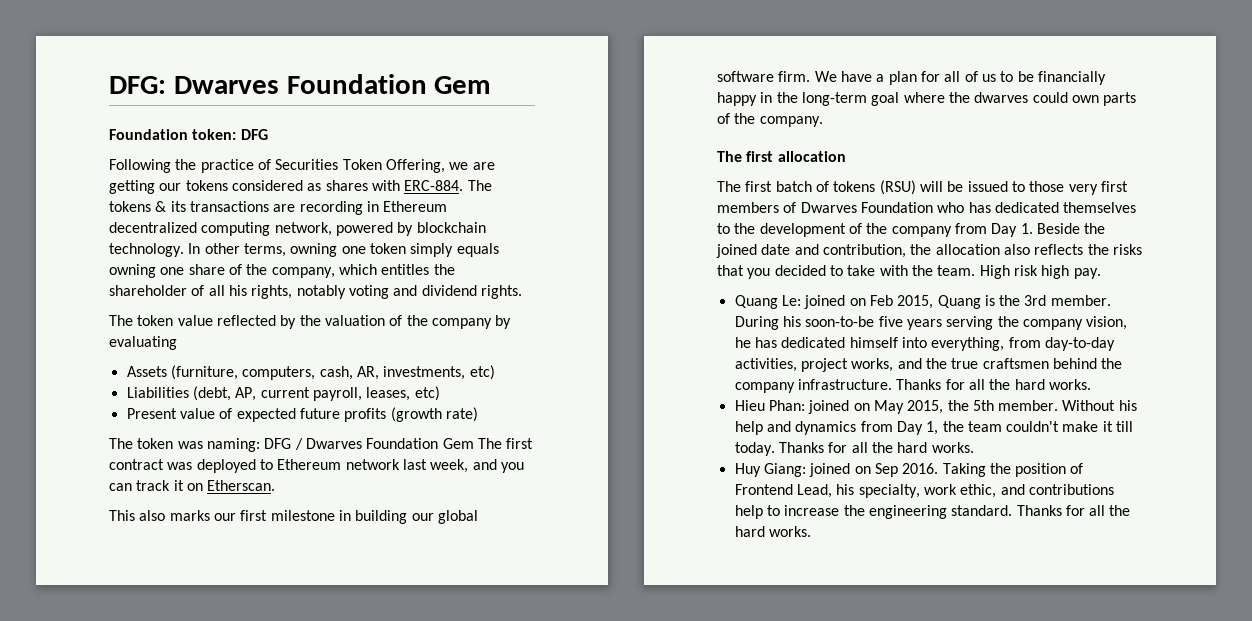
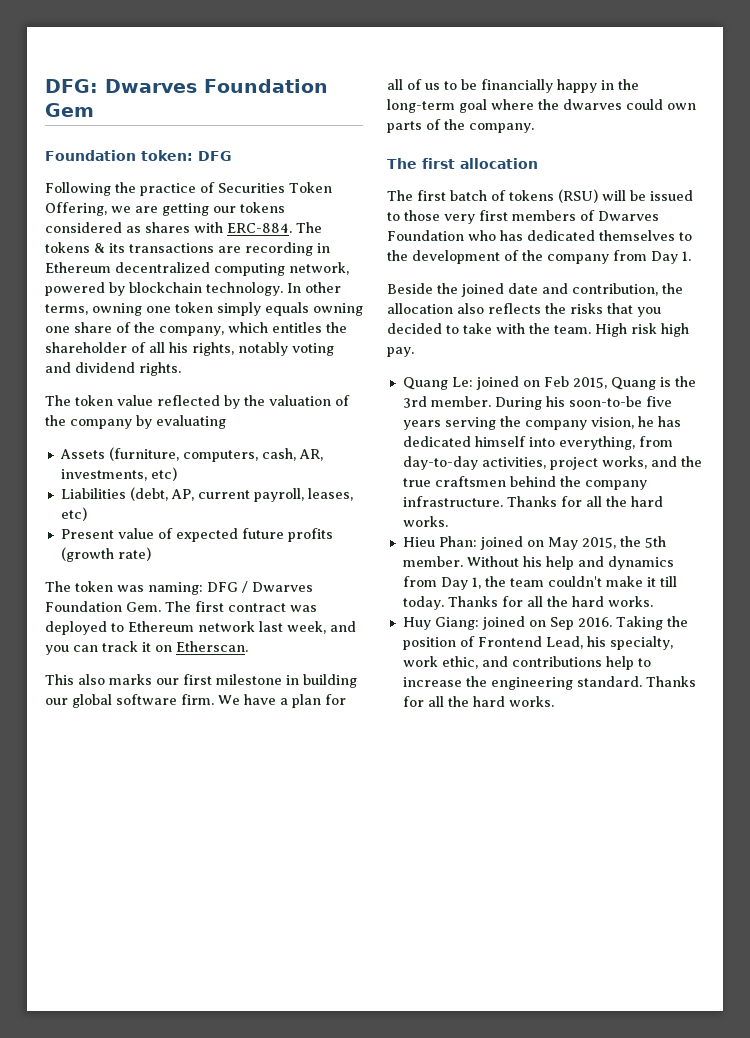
- The token was naming: DFG / Dwarves Foundation Gem The first contract was deployed to Ethereum network last week, and you can track it on Etherscan.
+ The token was naming: DFG / Dwarves Foundation Gem. The first contract was deployed to Ethereum network last week, and you can track it on Etherscan.
- The first batch of tokens (RSU) will be issued to those very first members of Dwarves Foundation who has dedicated themselves to the development of the company from Day 1. Beside the joined date and contribution, the allocation also reflects the risks that you decided to take with the team.
+ The first batch of tokens (RSU) will be issued to those very first members of Dwarves Foundation who has dedicated themselves to the development of the company from Day 1.
+ Beside the joined date and contribution, the allocation also reflects the risks that you decided to take with the team.

